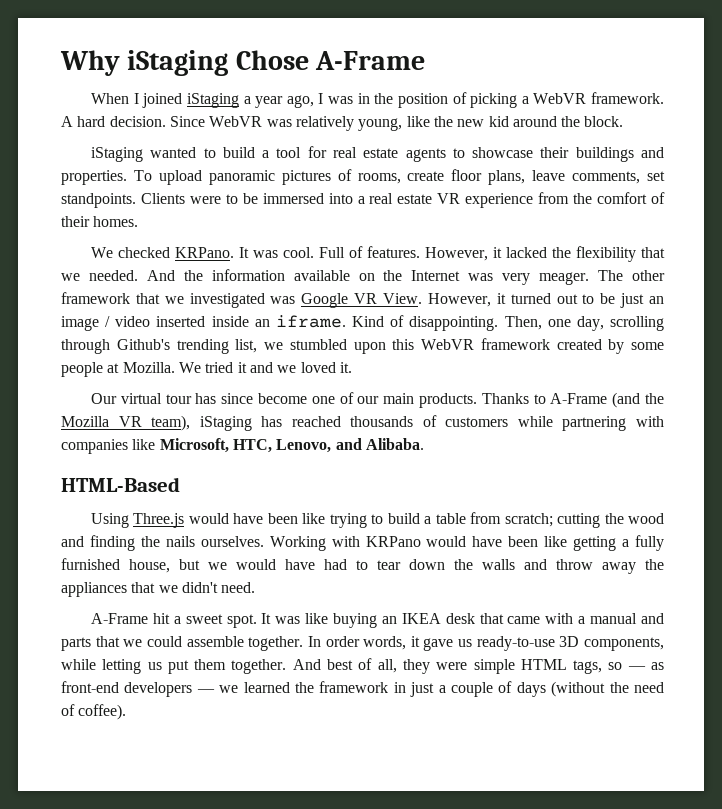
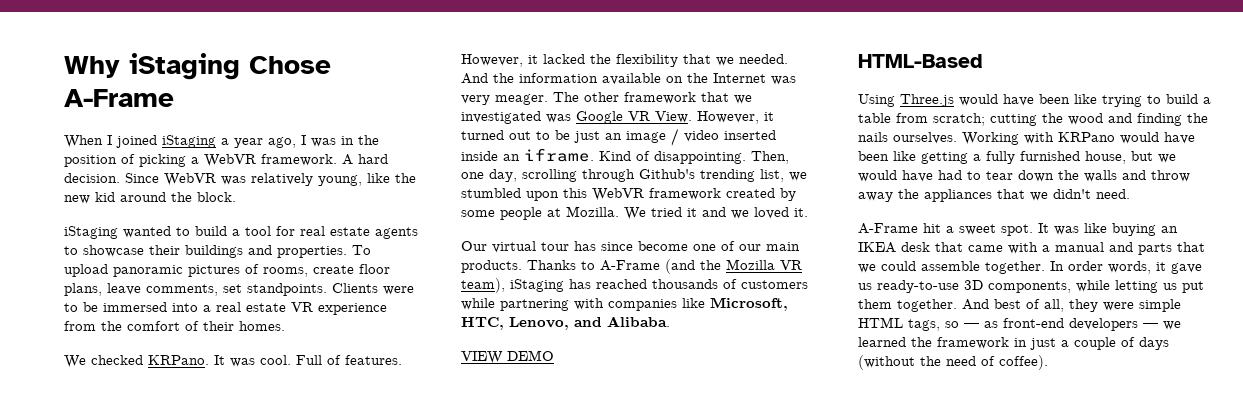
+ VIEW DEMO

